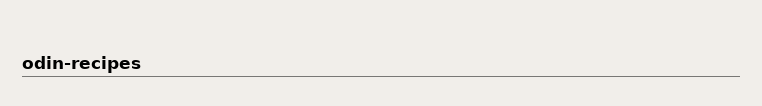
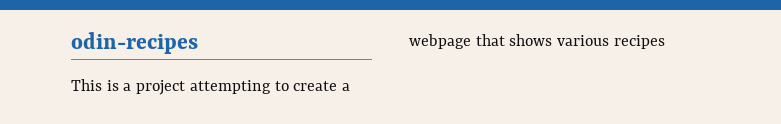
+ This is a project attempting to create a webpage that shows various recipes

